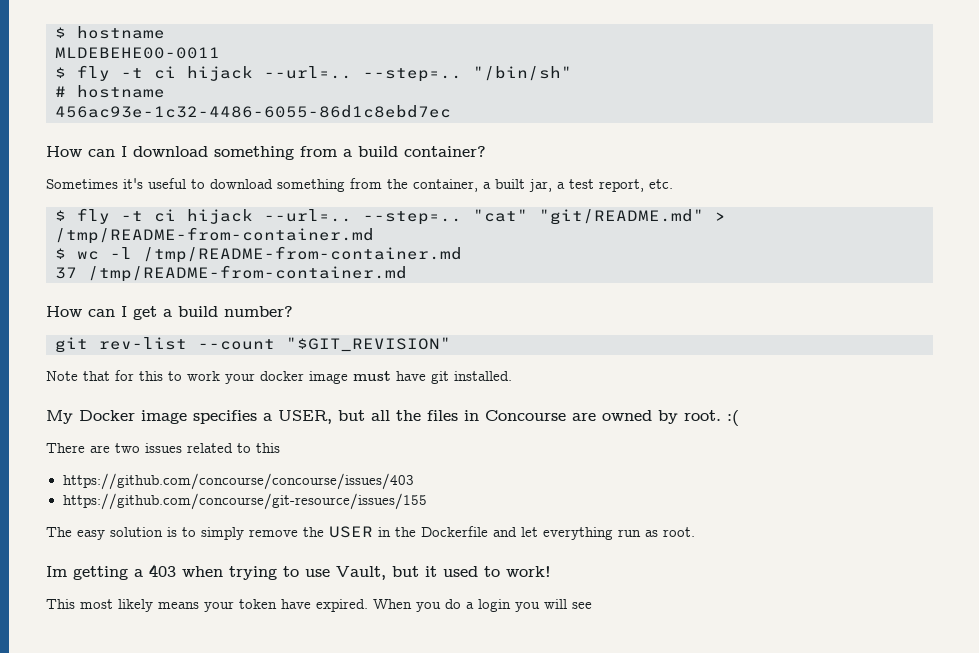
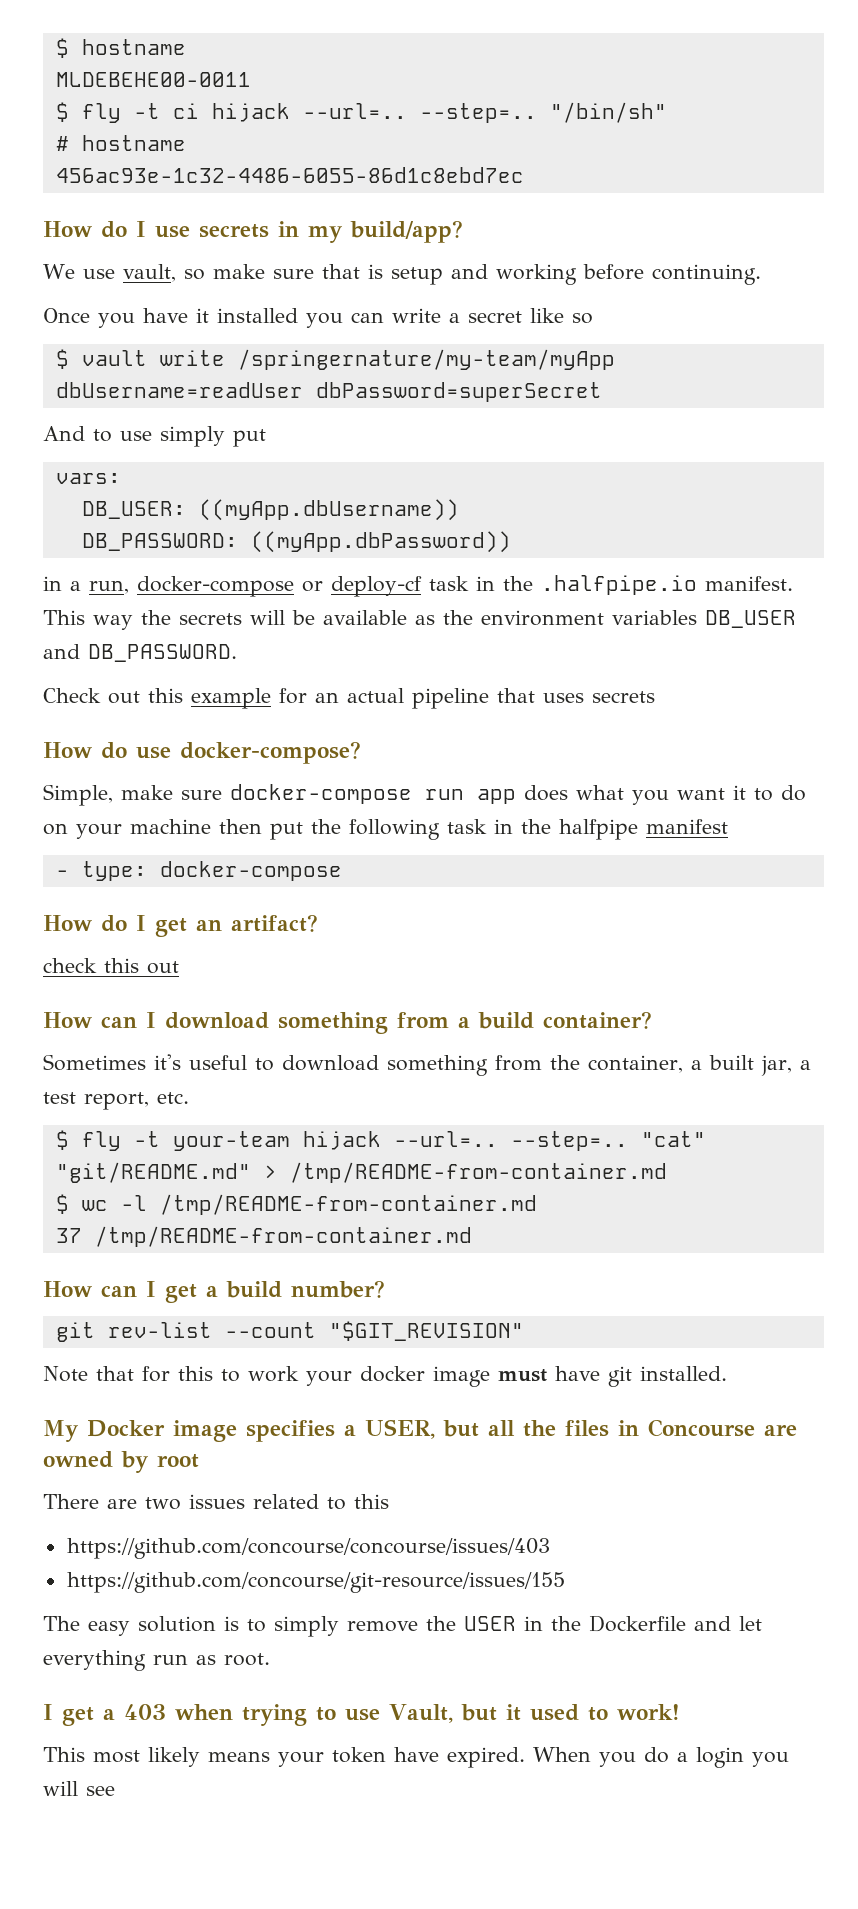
+ How do I use secrets in my build/app?
+ We use vault, so make sure that is setup and working before continuing.
+ Once you have it installed you can write a secret like so
+ $ vault write /springernature/my-team/myApp dbUsername=readUser dbPassword=superSecret
+ And to use simply put
+ vars:
+ DB_USER: ((myApp.dbUsername))
+ DB_PASSWORD: ((myApp.dbPassword))
+ in a run, docker-compose or deploy-cf task in the .halfpipe.io manifest. This way the secrets will be available as the environment variables DB_USER and DB_PASSWORD.
+ Check out this example for an actual pipeline that uses secrets
+ How do use docker-compose?
+ Simple, make sure docker-compose run app does what you want it to do on your machine then put the following task in the halfpipe manifest
+ - type: docker-compose
+ How do I get an artifact?
+ check this out
  Sometimes it's useful to download something from the container, a built jar, a test report, etc.
- $ fly -t ci hijack --url=..
+ $ fly -t your-team hijack --url=..
- My Docker image specifies a USER, but all the files in Concourse are owned by root. :(
+ My Docker image specifies a USER, but all the files in Concourse are owned by root
- Im getting a 403 when trying to use Vault, but it used to work!
+ I get a 403 when trying to use Vault, but it used to work!

